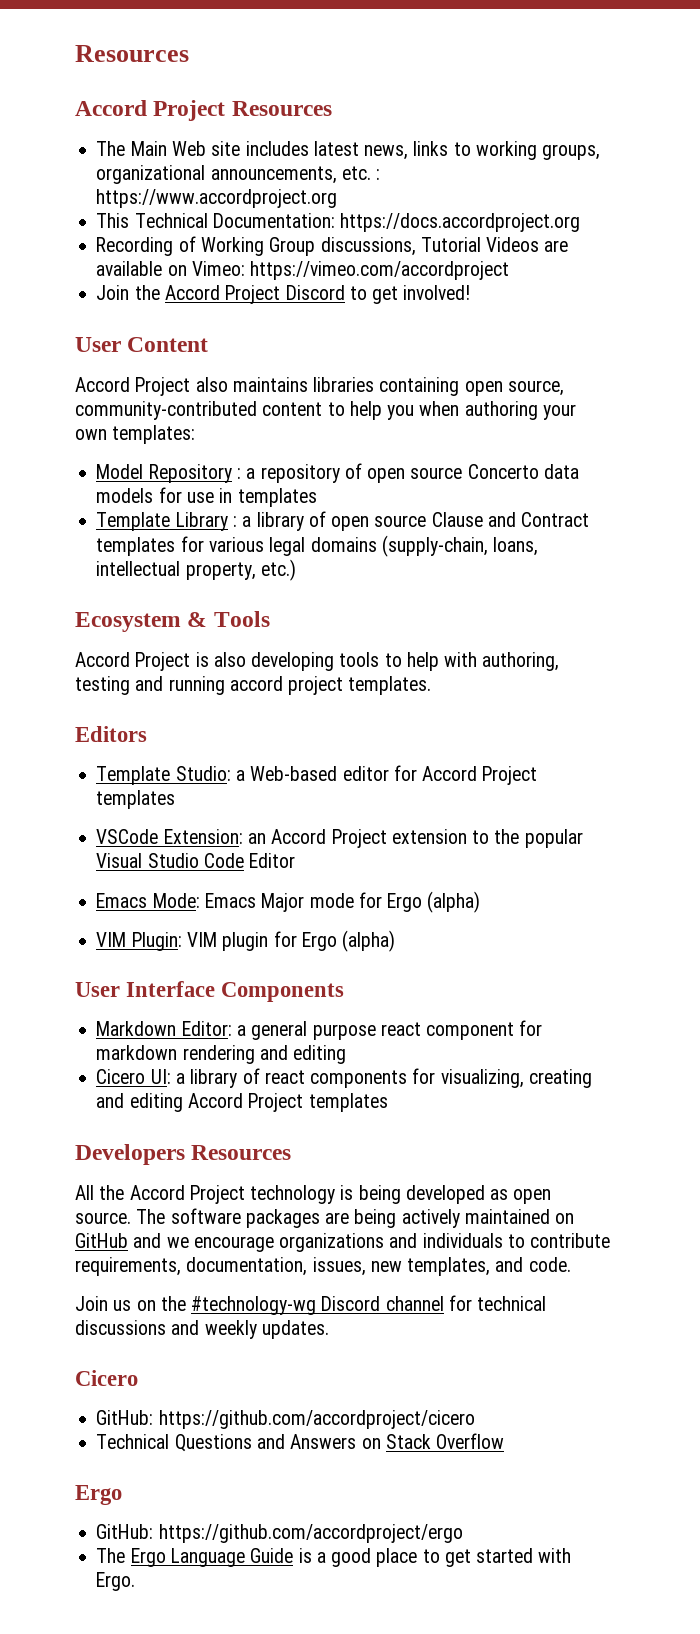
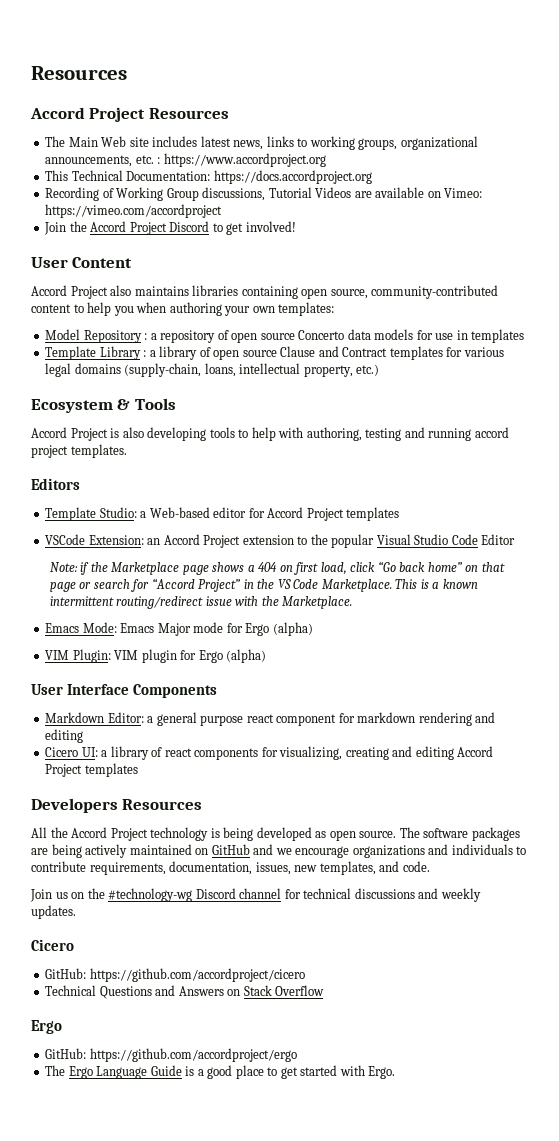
+ Note: if the Marketplace page shows a 404 on first load, click “Go back home” on that page or search for “Accord Project” in the VS Code Marketplace. This is a known intermittent routing/redirect issue with the Marketplace.

